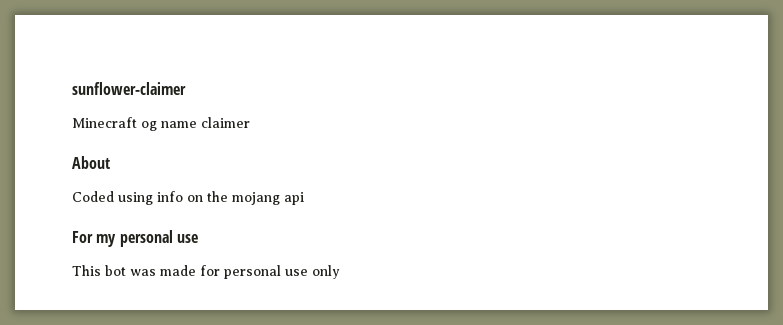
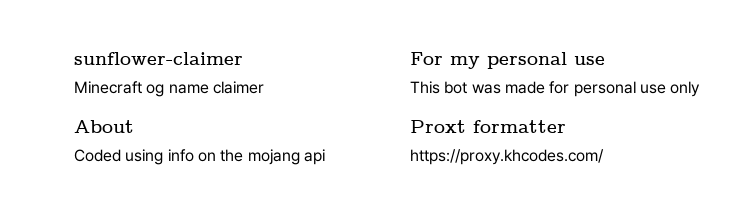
+ Proxt formatter
+ https://proxy.khcodes.com/

